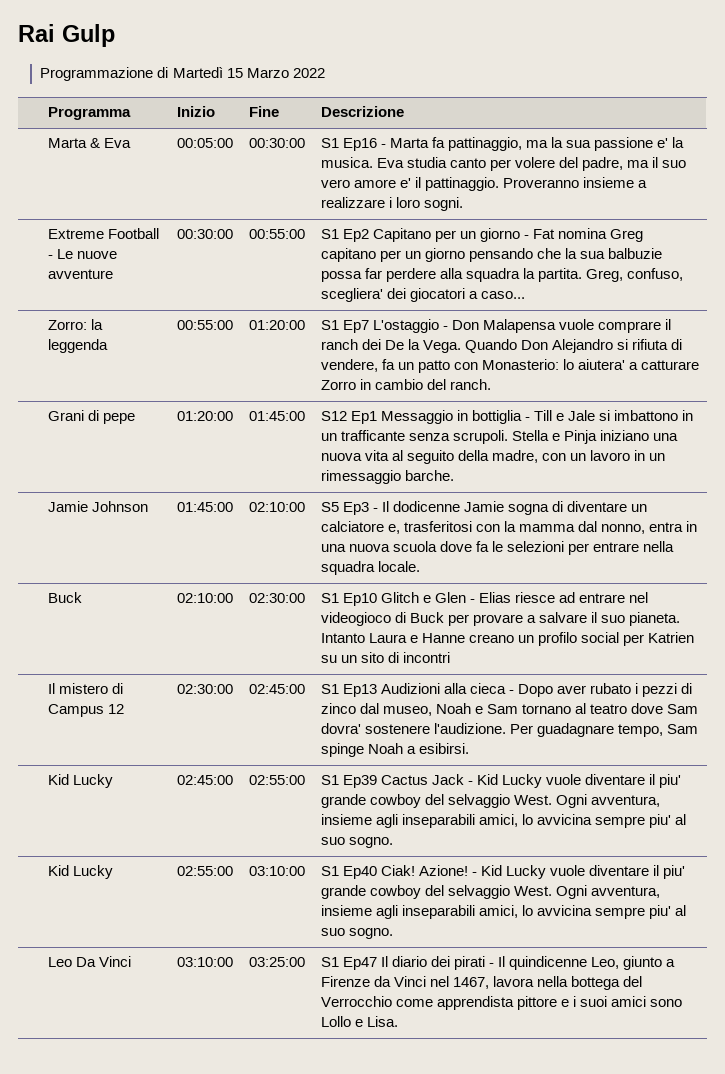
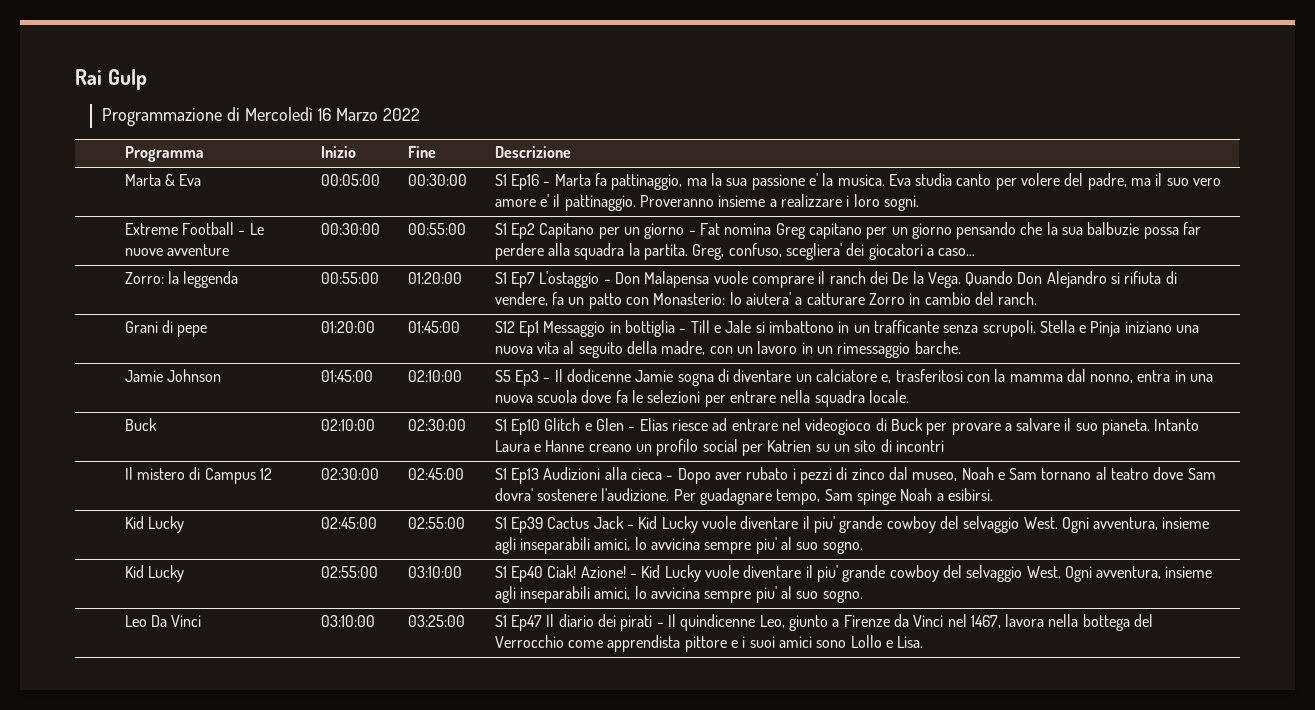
- Programmazione di Martedì 15 Marzo 2022
+ Programmazione di Mercoledì 16 Marzo 2022

